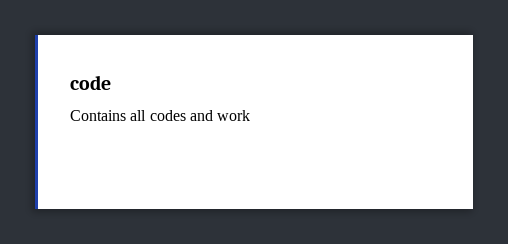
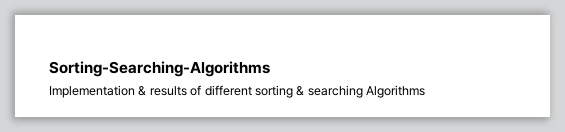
- code
- Contains all codes and work
+ Sorting-Searching-Algorithms
+ Implementation & results of different sorting & searching Algorithms

